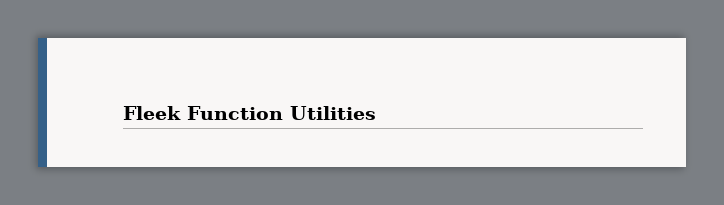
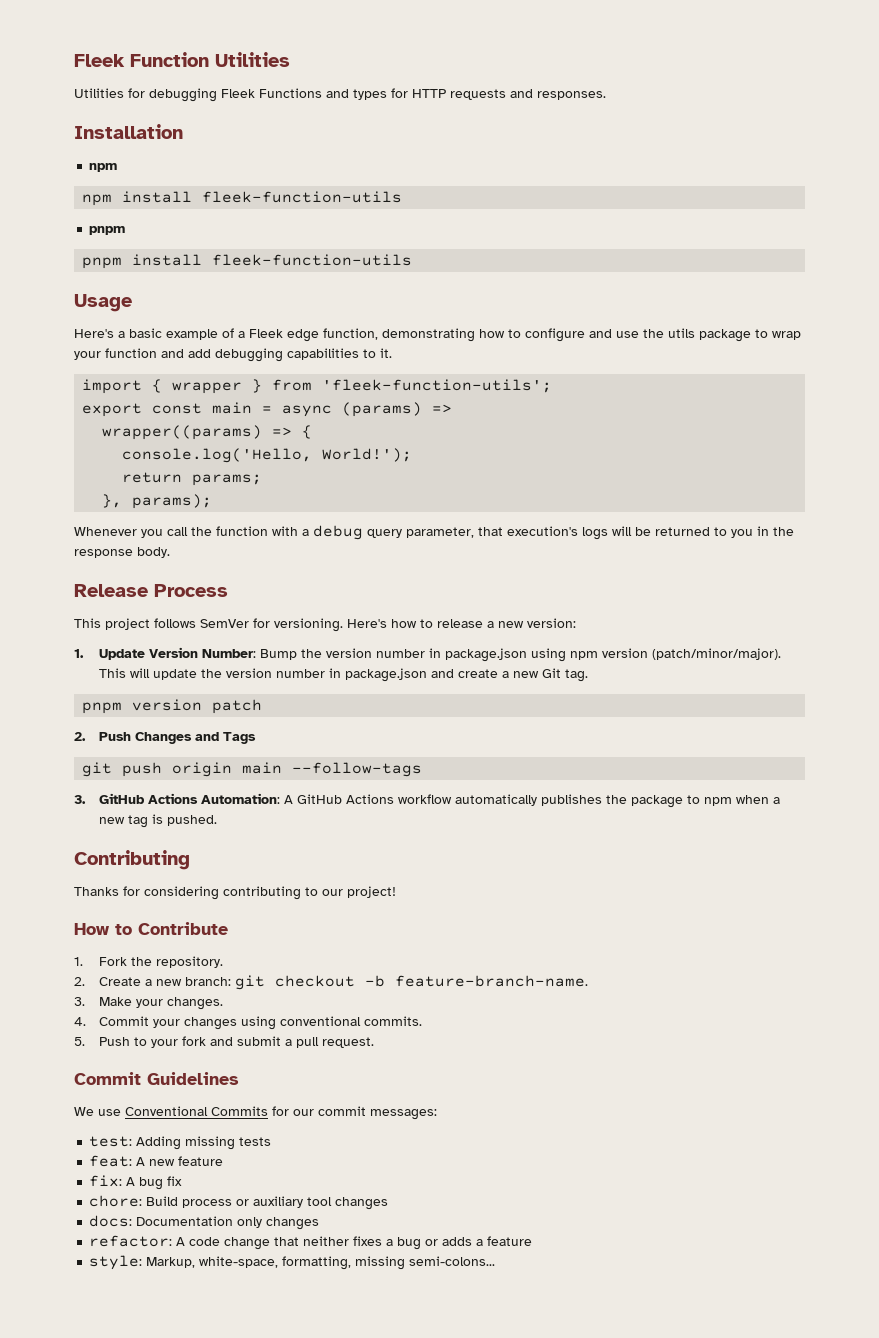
+ Utilities for debugging Fleek Functions and types for HTTP requests and responses.
+ Installation
+ npm
+ npm install fleek-function-utils
+ pnpm
+ pnpm install fleek-function-utils
+ Usage
+ Here's a basic example of a Fleek edge function, demonstrating how to configure and use the utils package to wrap your function and add debugging capabilities to it.
+ import { wrapper } from 'fleek-function-utils';
+ export const main = async (params) =>
+ wrapper((params) => {
+ console.log('Hello, World!');
+ return params;
+ }, params);
+ Whenever you call the function with a debug query parameter, that execution's logs will be returned to you in the response body.
+ Release Process
+ This project follows SemVer for versioning. Here's how to release a new version:
+ 1. Update Version Number: Bump the version number in package.json using npm version (patch/minor/major). This will update the version number in package.json and create a new Git tag.
+ pnpm version patch
+ 2. Push Changes and Tags
+ git push origin main --follow-tags
+ 3. GitHub Actions Automation: A GitHub Actions workflow automatically publishes the package to npm when a new tag is pushed.
+ Contributing
+ Thanks for considering contributing to our project!
+ How to Contribute
+ 1. Fork the repository.
+ 2. Create a new branch: git checkout -b feature-branch-name.
+ 3. Make your changes.
+ 4. Commit your changes using conventional commits.
+ 5. Push to your fork and submit a pull request.
+ Commit Guidelines
+ We use Conventional Commits for our commit messages:
+ test: Adding missing tests
+ feat: A new feature
+ fix: A bug fix
+ chore: Build process or auxiliary tool changes
+ docs: Documentation only changes
+ refactor: A code change that neither fixes a bug or adds a feature
+ style: Markup, white-space, formatting, missing semi-colons...

